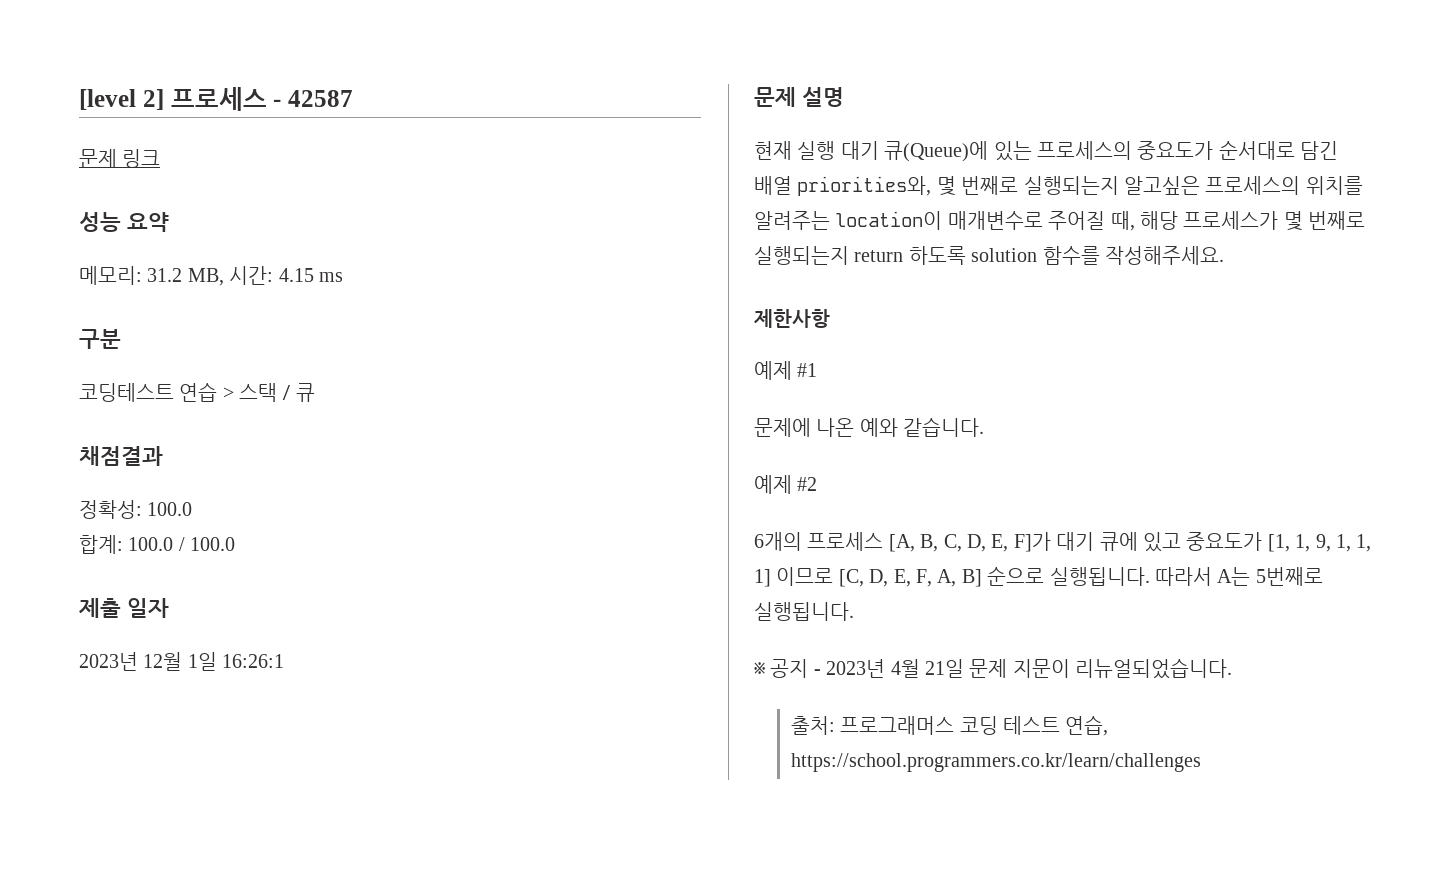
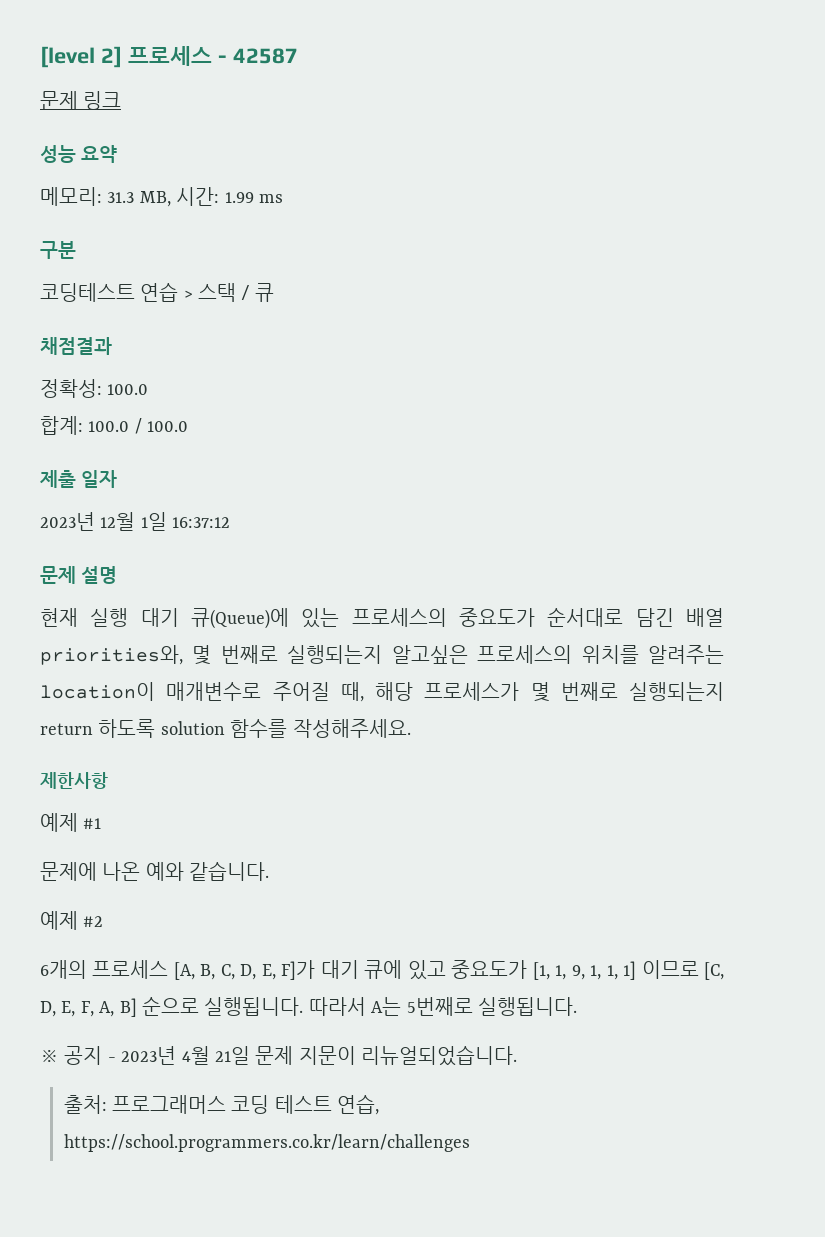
- 메모리: 31.2 MB, 시간: 4.15 ms
+ 메모리: 31.3 MB, 시간: 1.99 ms
- 2023년 12월 1일 16:26:1
+ 2023년 12월 1일 16:37:12

